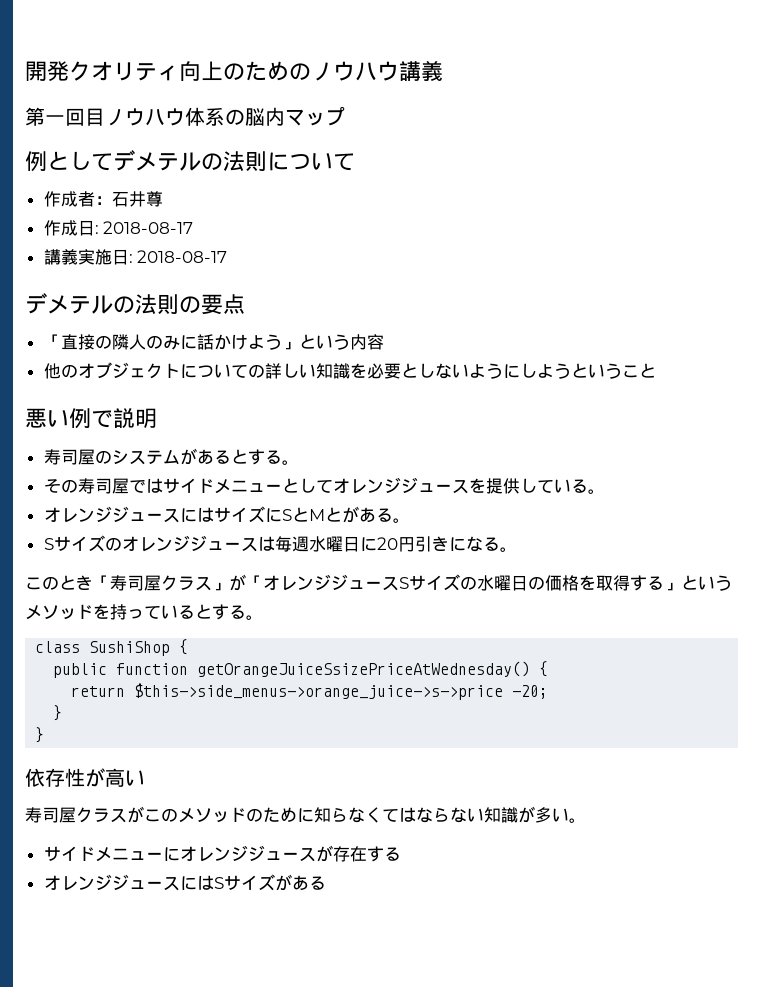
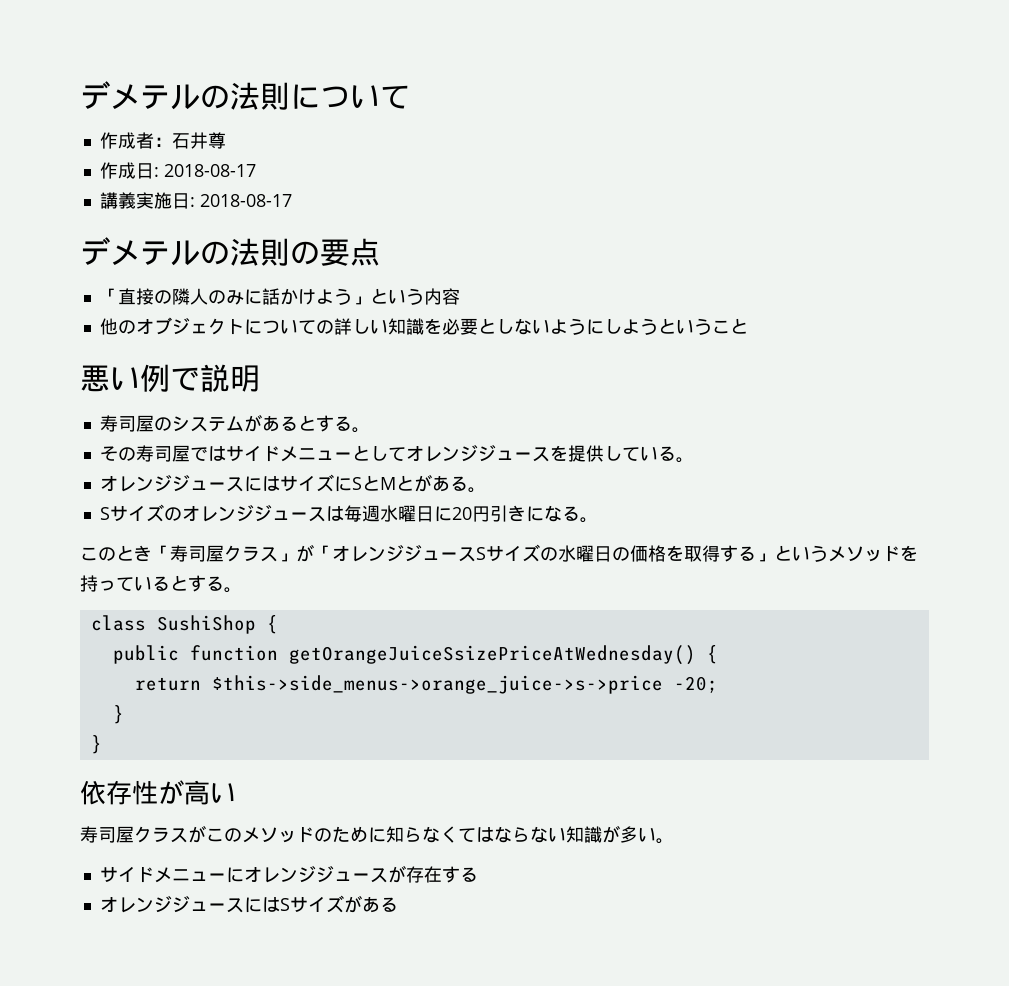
- 開発クオリティ向上のためのノウハウ講義
- 第一回目ノウハウ体系の脳内マップ
- 例としてデメテルの法則について
+ デメテルの法則について

